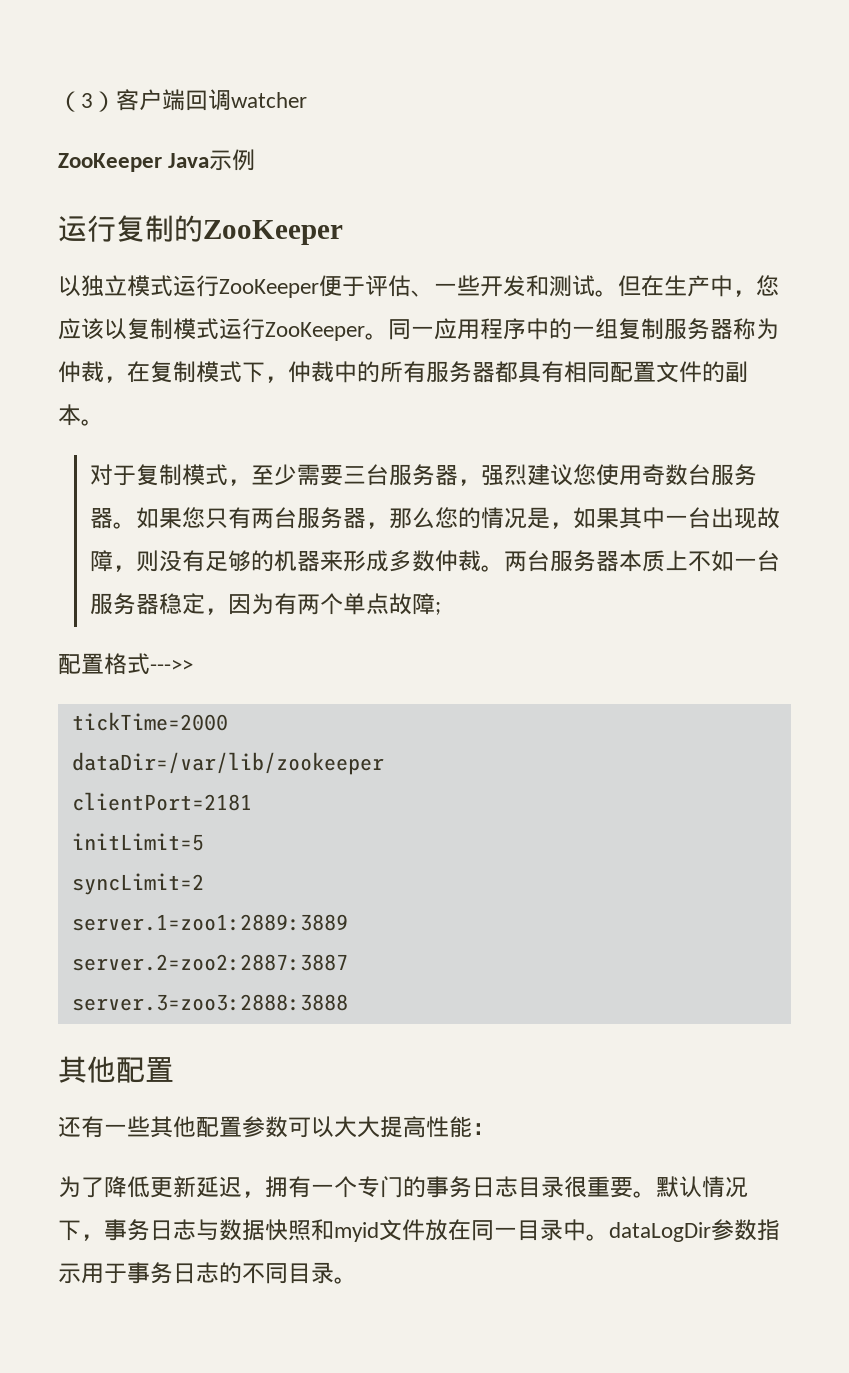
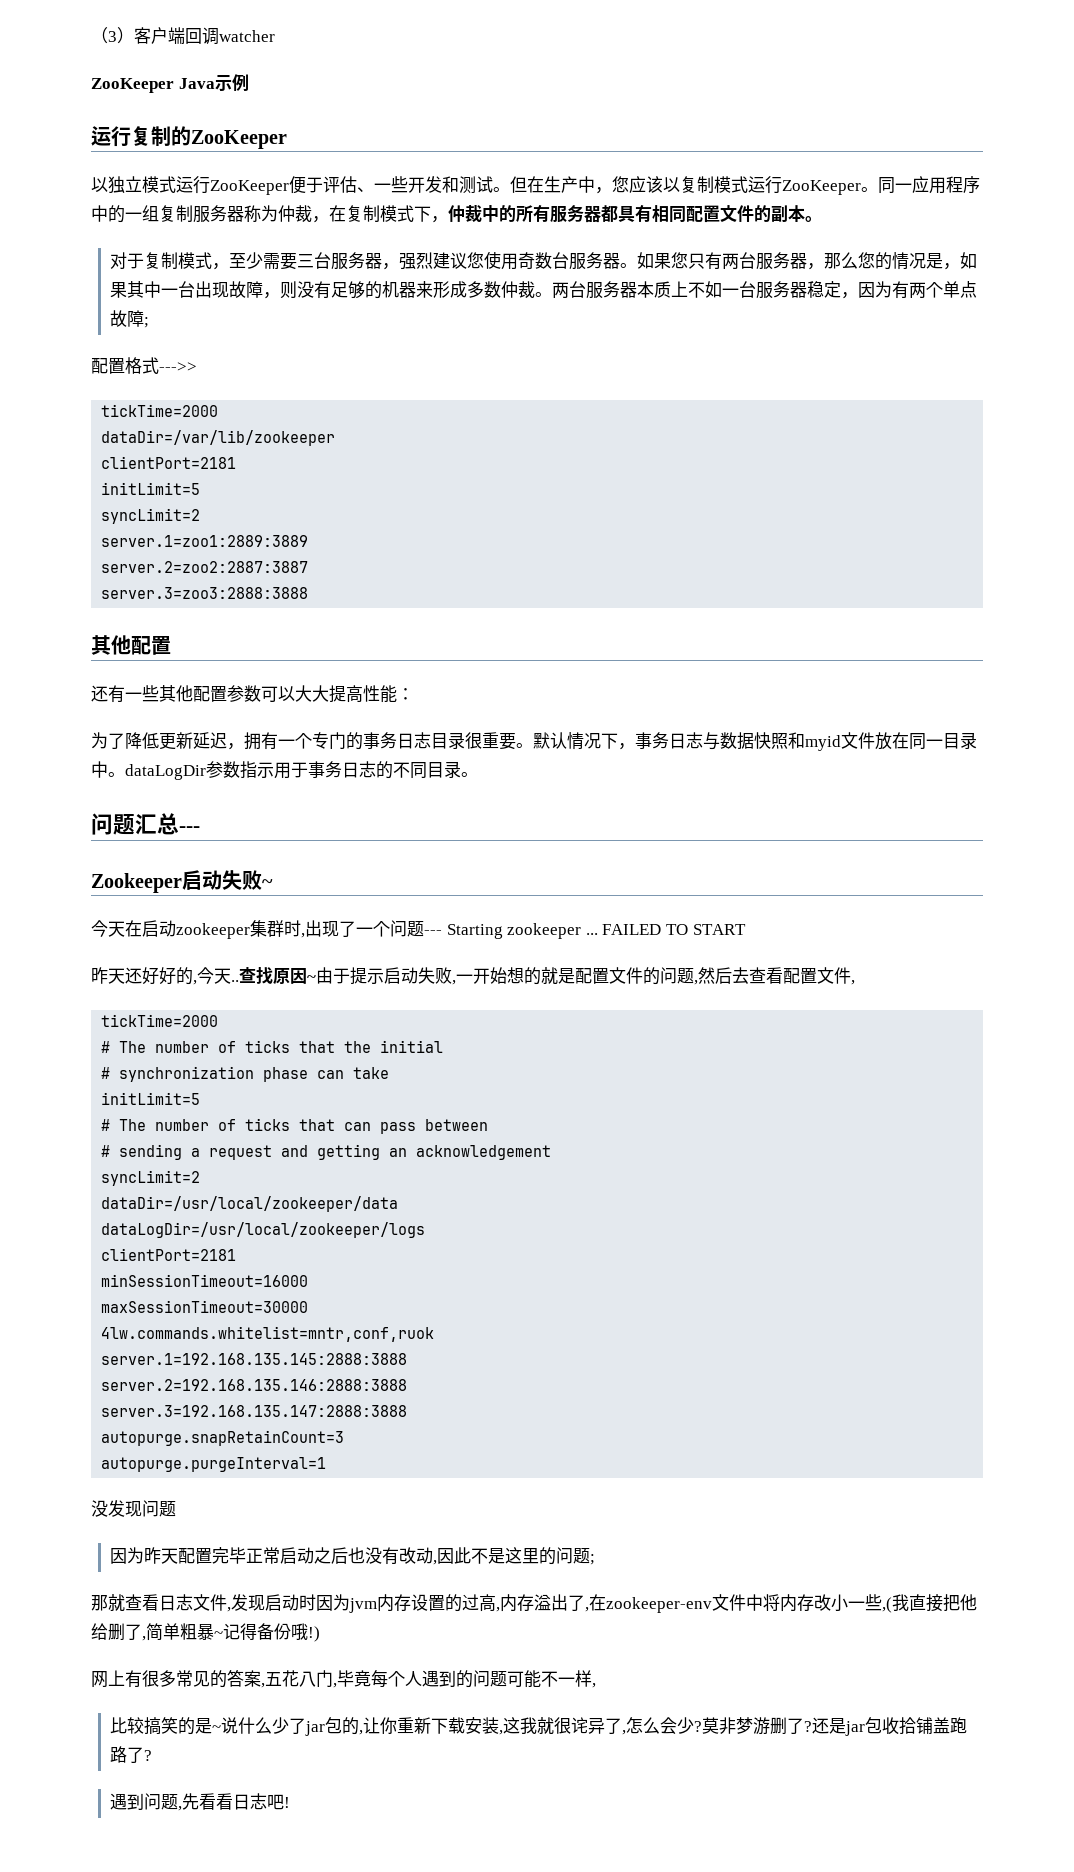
+ 问题汇总---
+ Zookeeper启动失败~
+ 今天在启动zookeeper集群时,出现了一个问题--- Starting zookeeper ... FAILED TO START
+ 昨天还好好的,今天..查找原因~由于提示启动失败,一开始想的就是配置文件的问题,然后去查看配置文件,
+ tickTime=2000
+ # The number of ticks that the initial
+ # synchronization phase can take
+ initLimit=5
+ # The number of ticks that can pass between
+ # sending a request and getting an acknowledgement
+ syncLimit=2
+ dataDir=/usr/local/zookeeper/data
+ dataLogDir=/usr/local/zookeeper/logs
+ clientPort=2181
+ minSessionTimeout=16000
+ maxSessionTimeout=30000
+ 4lw.commands.whitelist=mntr,conf,ruok
+ server.1=192.168.135.145:2888:3888
+ server.2=192.168.135.146:2888:3888
+ server.3=192.168.135.147:2888:3888
+ autopurge.snapRetainCount=3
+ autopurge.purgeInterval=1
+ 没发现问题
+ 因为昨天配置完毕正常启动之后也没有改动,因此不是这里的问题;
+ 那就查看日志文件,发现启动时因为jvm内存设置的过高,内存溢出了,在zookeeper-env文件中将内存改小一些,(我直接把他给删了,简单粗暴~记得备份哦!)
+ 网上有很多常见的答案,五花八门,毕竟每个人遇到的问题可能不一样,
+ 比较搞笑的是~说什么少了jar包的,让你重新下载安装,这我就很诧异了,怎么会少?莫非梦游删了?还是jar包收拾铺盖跑路了?
+ 遇到问题,先看看日志吧!

